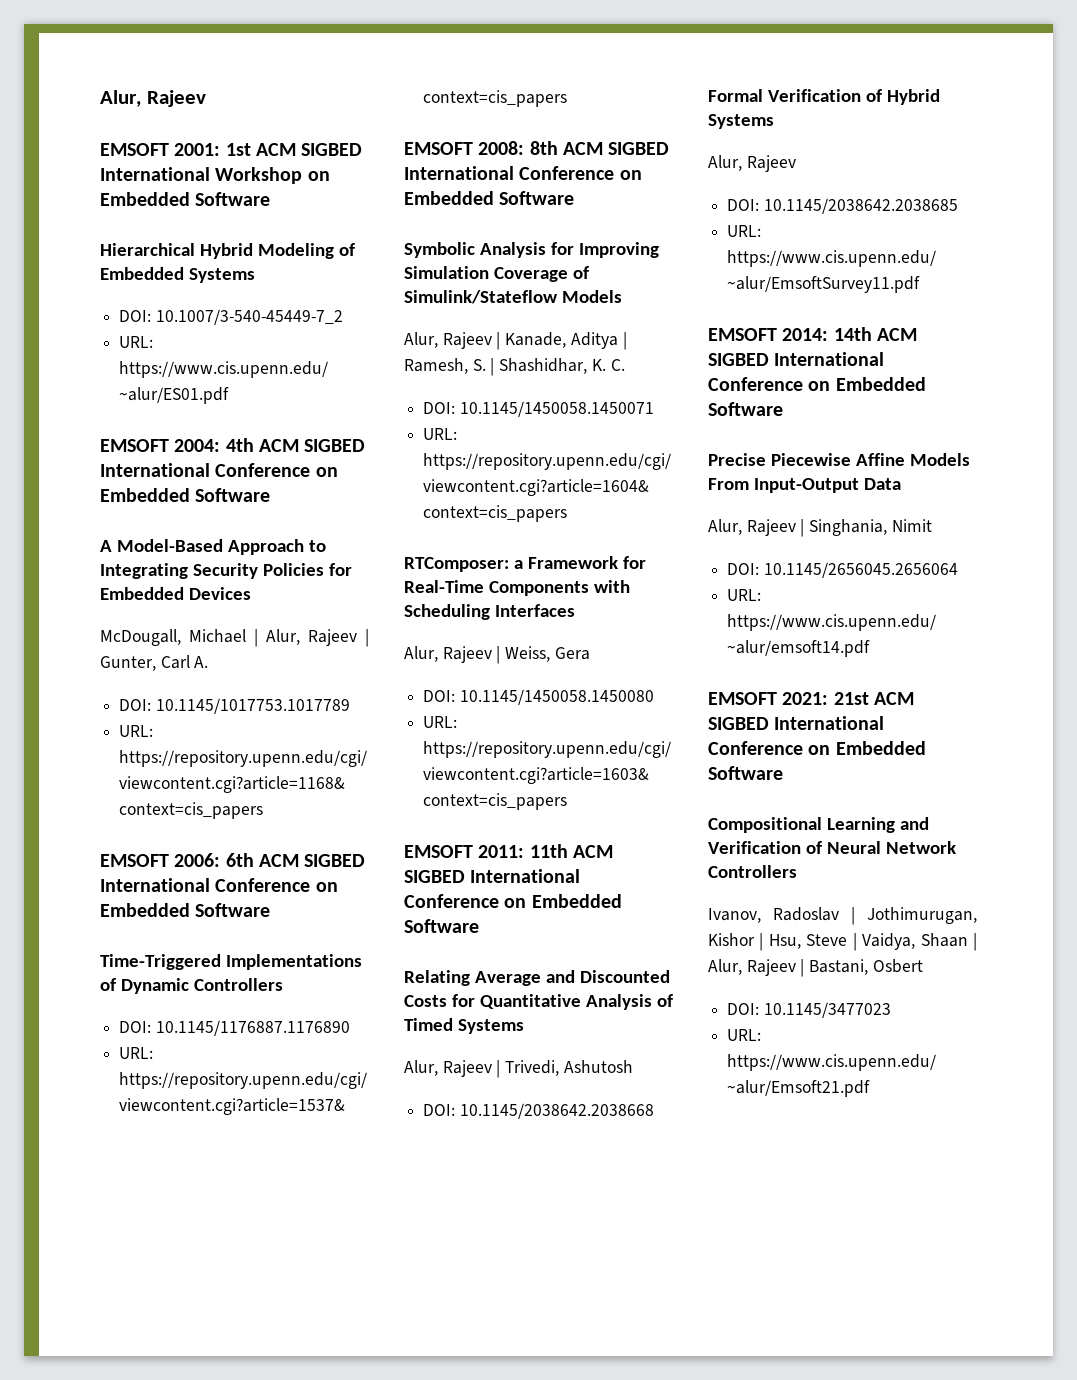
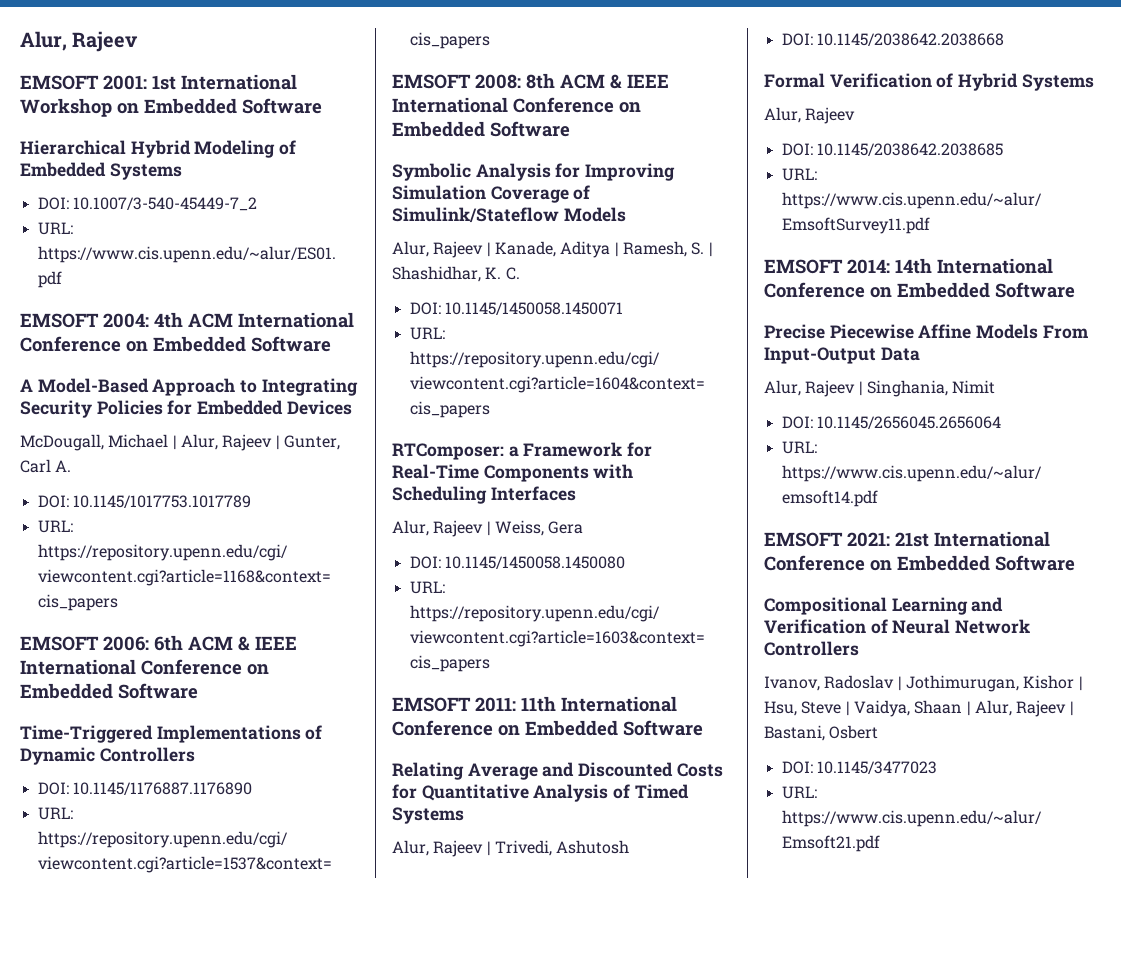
- EMSOFT 2001: 1st ACM SIGBED International Workshop on Embedded Software
+ EMSOFT 2001: 1st International Workshop on Embedded Software
- EMSOFT 2004: 4th ACM SIGBED International Conference on Embedded Software
+ EMSOFT 2004: 4th ACM International Conference on Embedded Software
- EMSOFT 2006: 6th ACM SIGBED International Conference on Embedded Software
+ EMSOFT 2006: 6th ACM & IEEE International Conference on Embedded Software
- EMSOFT 2008: 8th ACM SIGBED International Conference on Embedded Software
+ EMSOFT 2008: 8th ACM & IEEE International Conference on Embedded Software
- EMSOFT 2011: 11th ACM SIGBED International Conference on Embedded Software
+ EMSOFT 2011: 11th International Conference on Embedded Software
- EMSOFT 2014: 14th ACM SIGBED International Conference on Embedded Software
+ EMSOFT 2014: 14th International Conference on Embedded Software
- EMSOFT 2021: 21st ACM SIGBED International Conference on Embedded Software
+ EMSOFT 2021: 21st International Conference on Embedded Software

